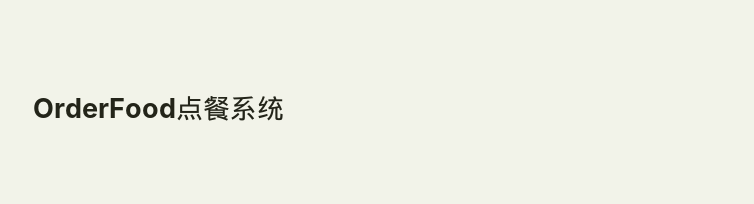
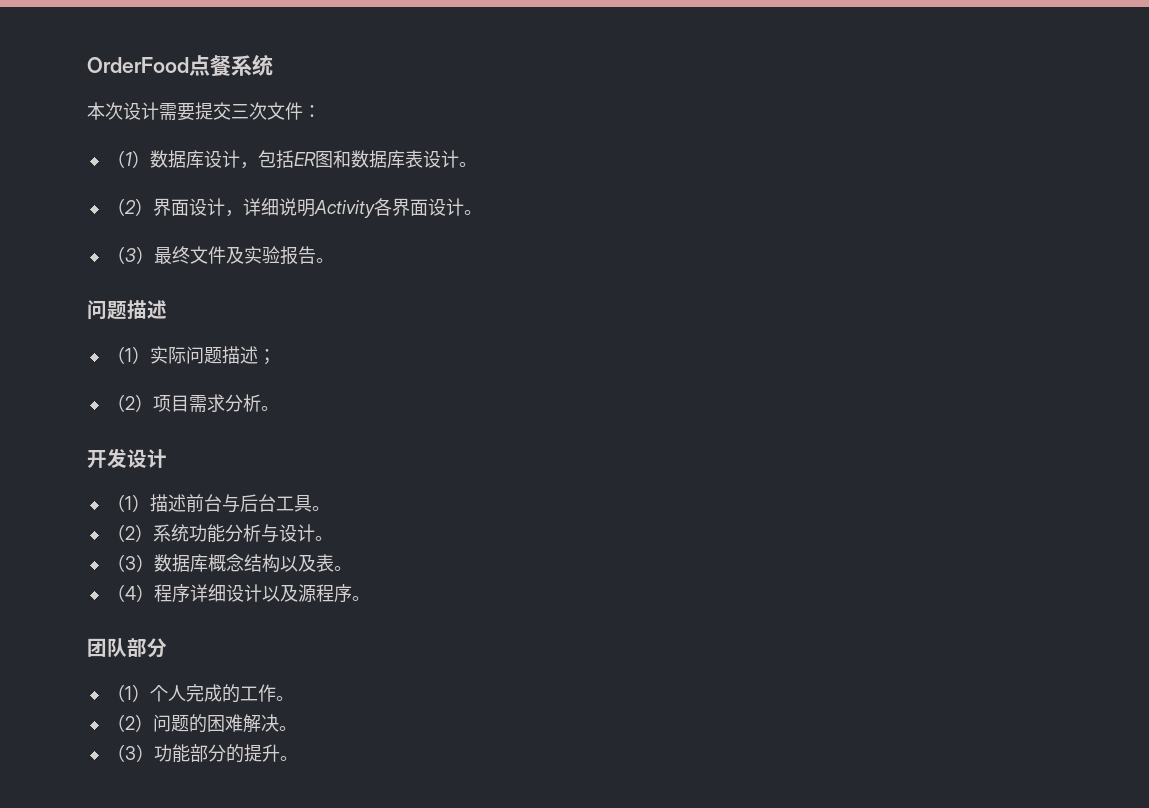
+ 本次设计需要提交三次文件：
+ （1）数据库设计，包括ER图和数据库表设计。
+ （2）界面设计，详细说明Activity各界面设计。
+ （3）最终文件及实验报告。
+ 问题描述
+ （1）实际问题描述；
+ （2）项目需求分析。
+ 开发设计
+ （1）描述前台与后台工具。
+ （2）系统功能分析与设计。
+ （3）数据库概念结构以及表。
+ （4）程序详细设计以及源程序。
+ 团队部分
+ （1）个人完成的工作。
+ （2）问题的困难解决。
+ （3）功能部分的提升。

